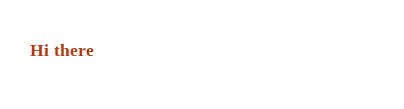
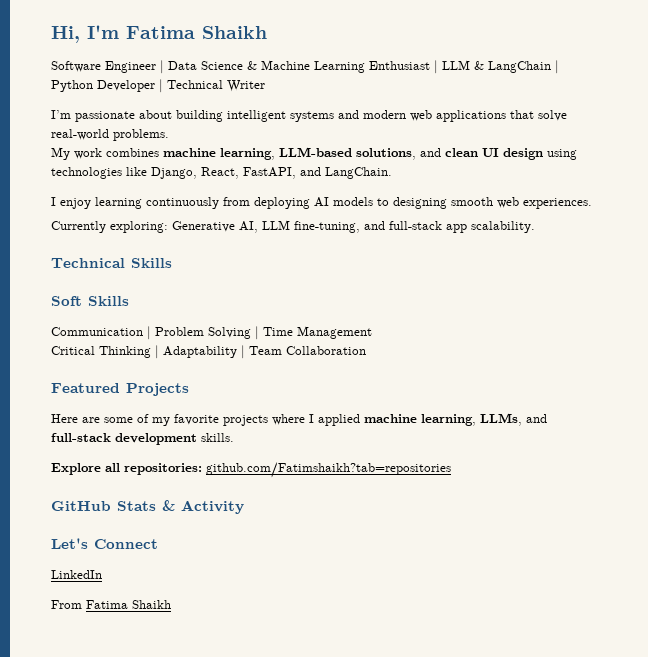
- Hi there
+ Hi, I'm Fatima Shaikh
+ Software Engineer | Data Science & Machine Learning Enthusiast | LLM & LangChain | Python Developer | Technical Writer
+ I’m passionate about building intelligent systems and modern web applications that solve real-world problems.
+ My work combines machine learning, LLM-based solutions, and clean UI design using technologies like Django, React, FastAPI, and LangChain.
+ I enjoy learning continuously from deploying AI models to designing smooth web experiences.
+ Currently exploring: Generative AI, LLM fine-tuning, and full-stack app scalability.
+ Technical Skills
+ Soft Skills
+ Communication | Problem Solving | Time Management
+ Critical Thinking | Adaptability | Team Collaboration
+ Featured Projects
+ Here are some of my favorite projects where I applied machine learning, LLMs, and full-stack development skills.
+ Explore all repositories: github.com/Fatimshaikh?tab=repositories
+ GitHub Stats & Activity
+ Let's Connect
+ LinkedIn
+ From Fatima Shaikh

